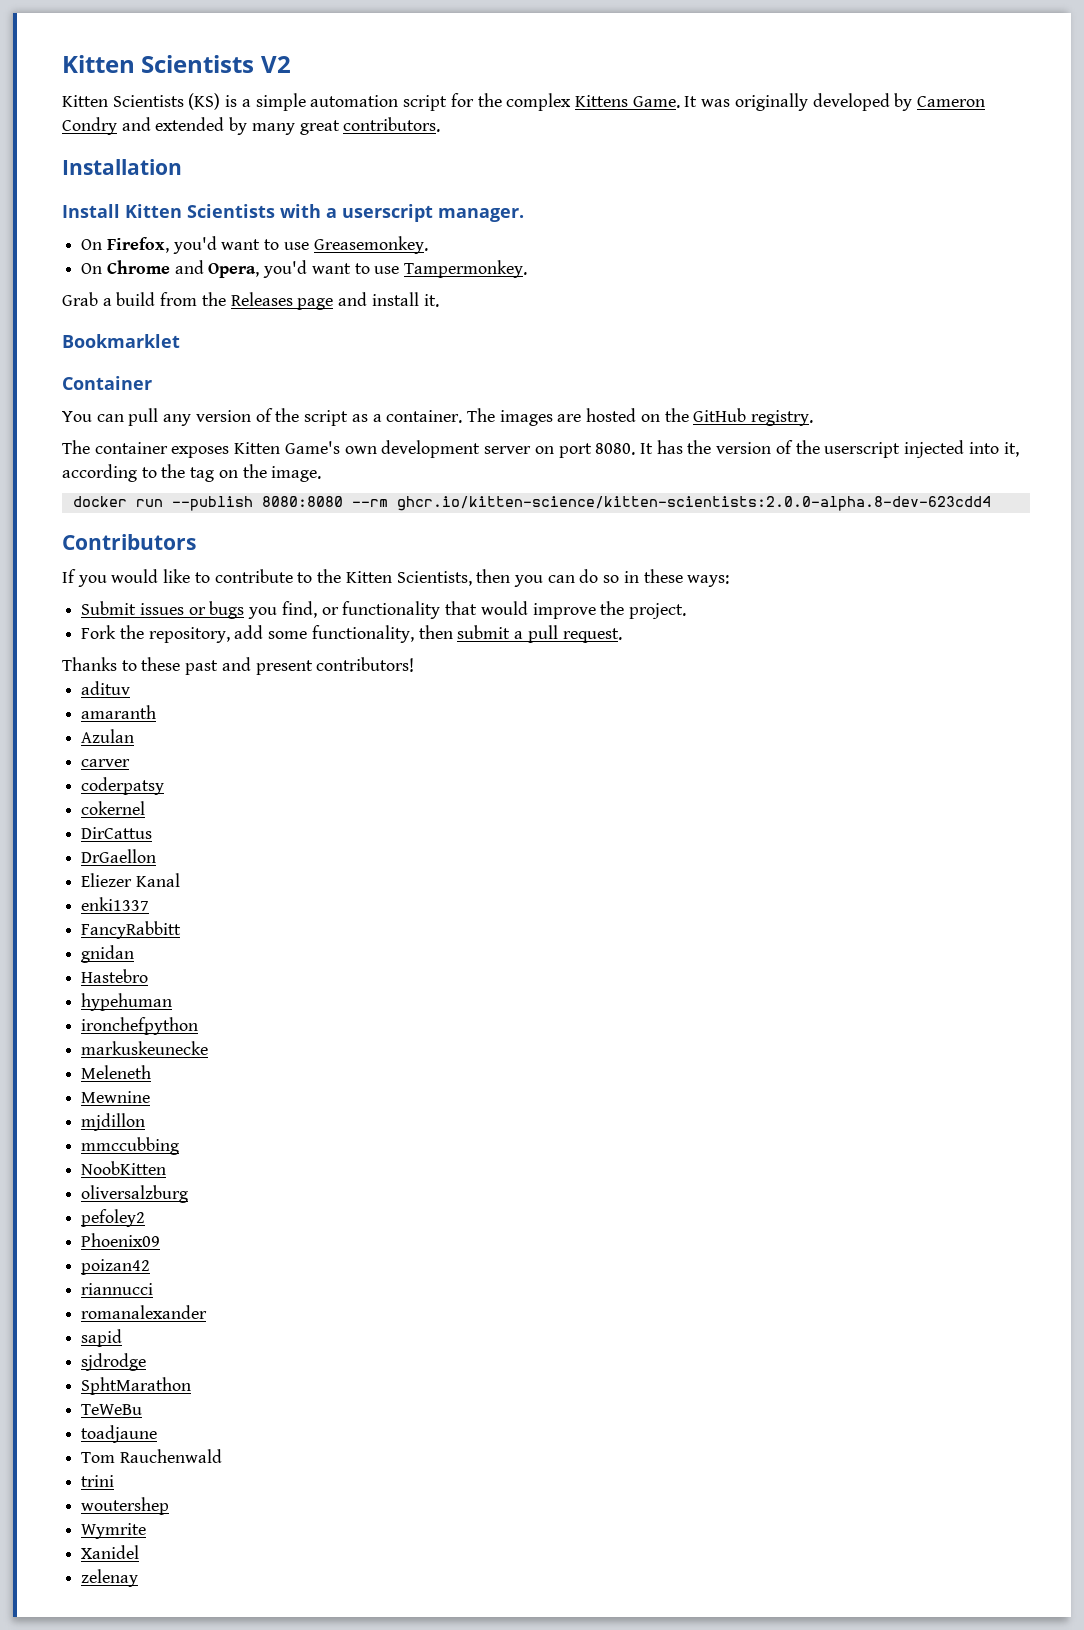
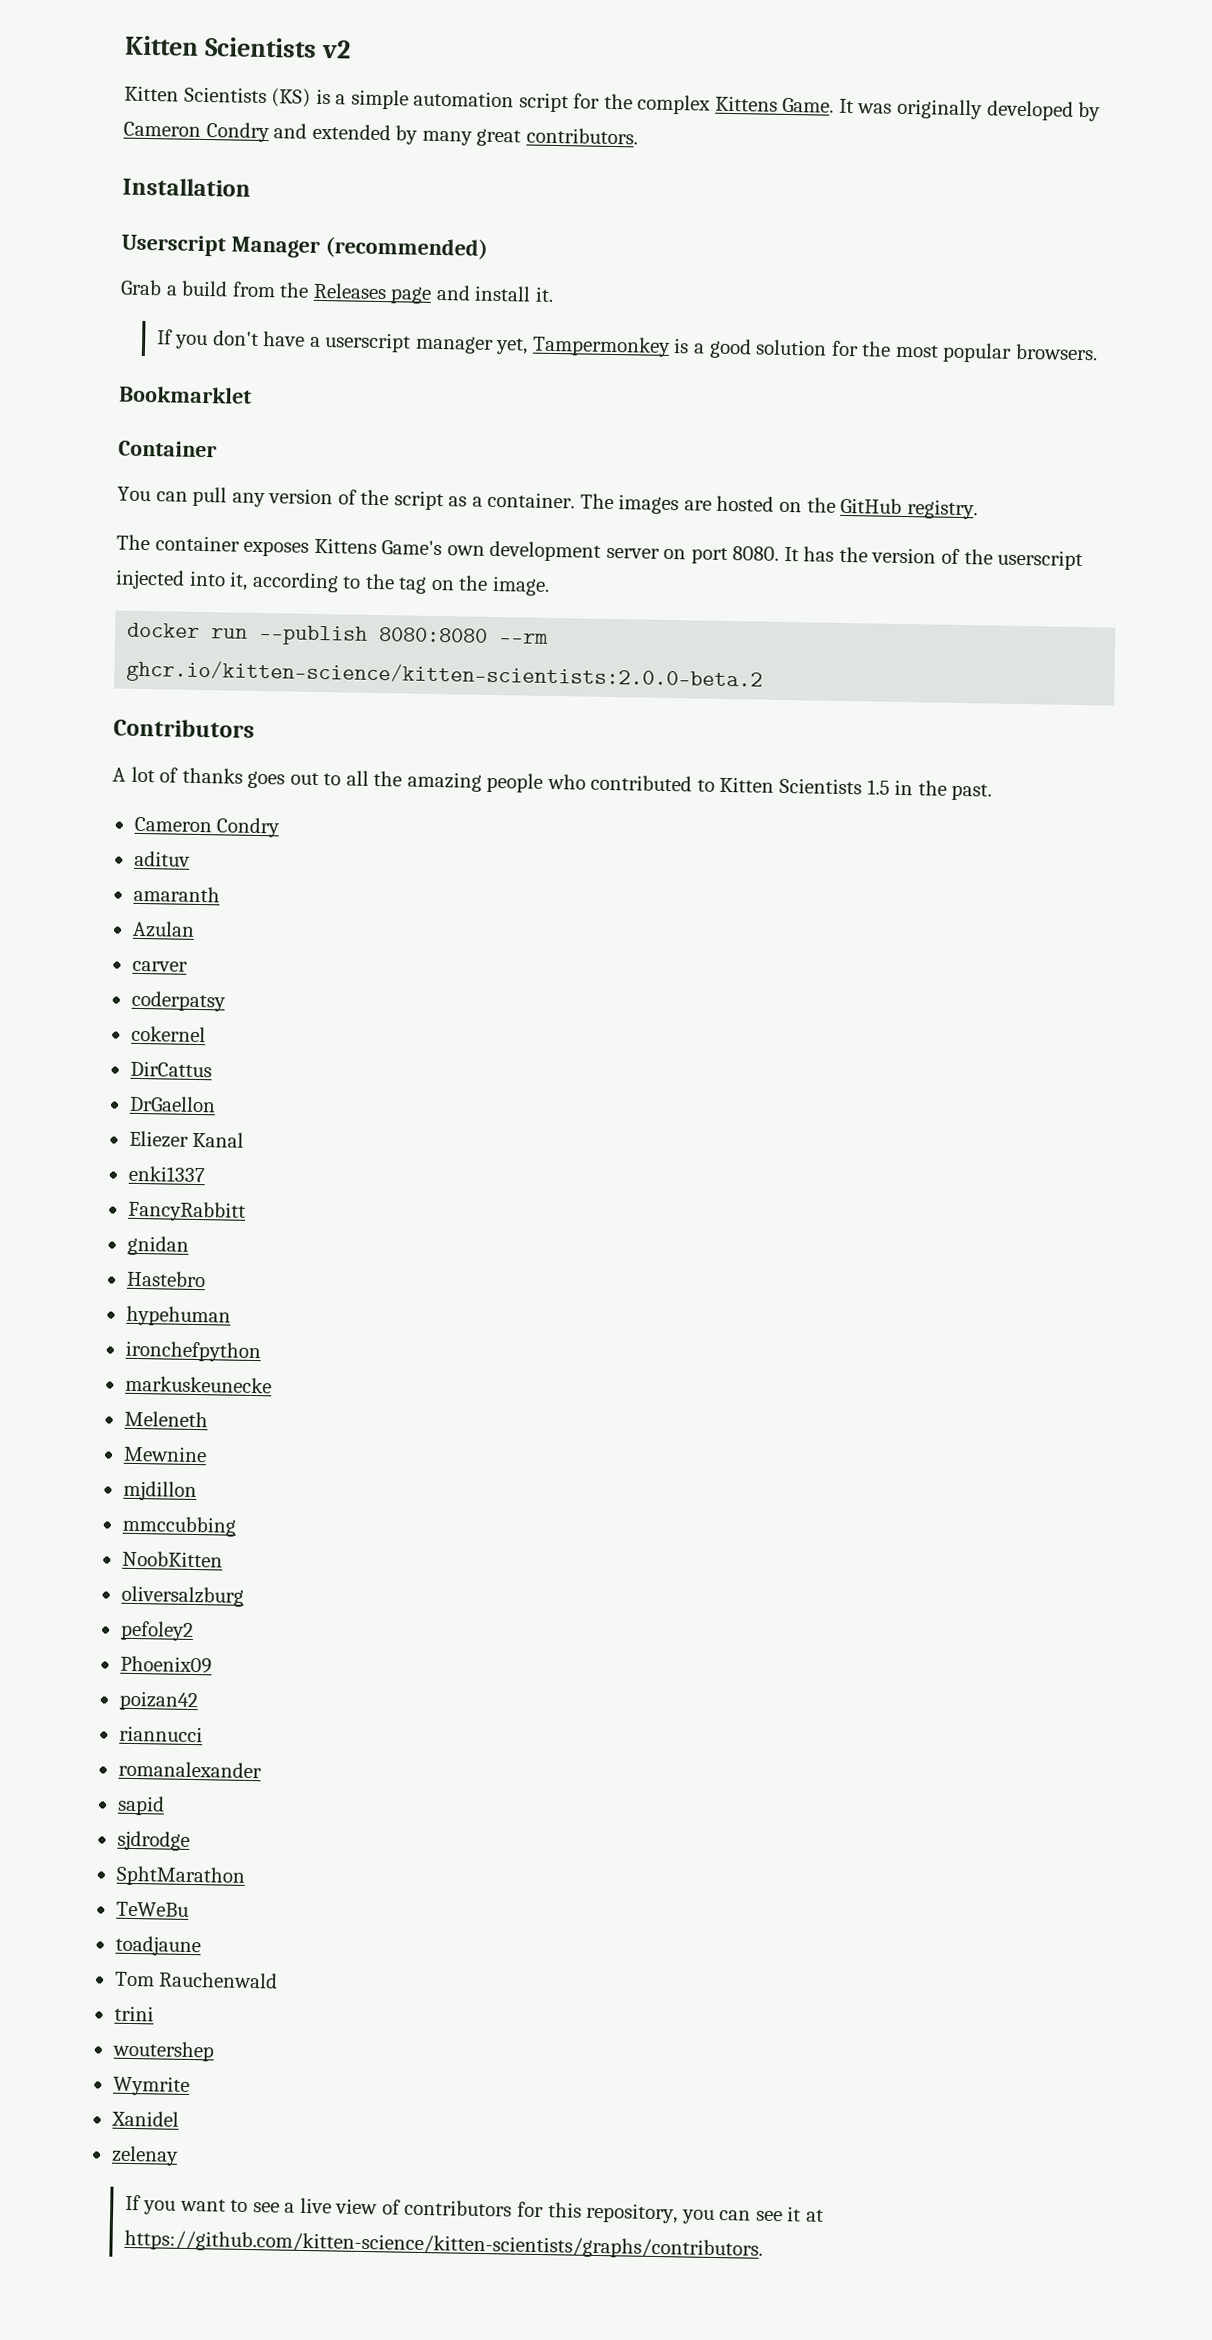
- Kitten Scientists V2
+ Kitten Scientists v2
- Install Kitten Scientists with a userscript manager.
- On Firefox, you'd want to use Greasemonkey.
- On Chrome and Opera, you'd want to use Tampermonkey.
+ Userscript Manager (recommended)
+ If you don't have a userscript manager yet, Tampermonkey is a good solution for the most popular browsers.
- The container exposes Kitten Game's own development server on port 8080.
+ The container exposes Kittens Game's own development server on port 8080.
- docker run --publish 8080:8080 --rm ghcr.io/kitten-science/kitten-scientists:2.0.0-alpha.8-dev-623cdd4
+ docker run --publish 8080:8080 --rm ghcr.io/kitten-science/kitten-scientists:2.0.0-beta.2
- If you would like to contribute to the Kitten Scientists, then you can do so in these ways:
- Submit issues or bugs you find, or functionality that would improve the project.
- Fork the repository, add some functionality, then submit a pull request.
- Thanks to these past and present contributors!
+ A lot of thanks goes out to all the amazing people who contributed to Kitten Scientists 1.5 in the past.
+ Cameron Condry
+ If you want to see a live view of contributors for this repository, you can see it at https://github.com/kitten-science/kitten-scientists/graphs/contributors.

